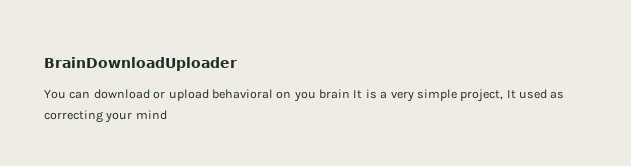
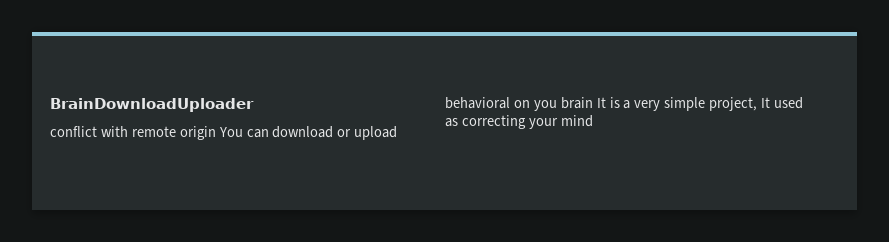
- You can download or upload behavioral on you brain It is a very simple project, It used as correcting your mind
+ conflict with remote origin You can download or upload behavioral on you brain It is a very simple project, It used as correcting your mind

